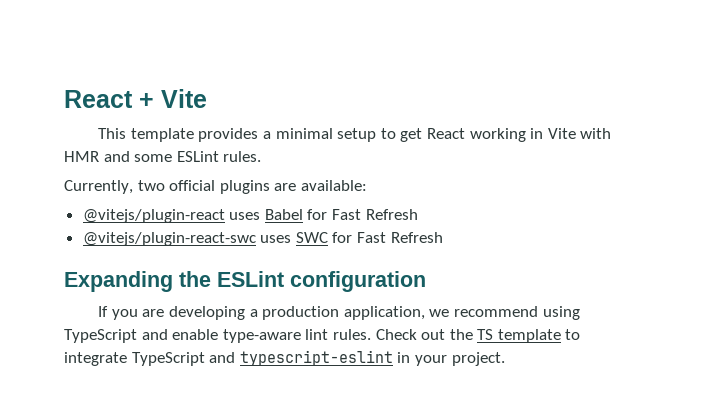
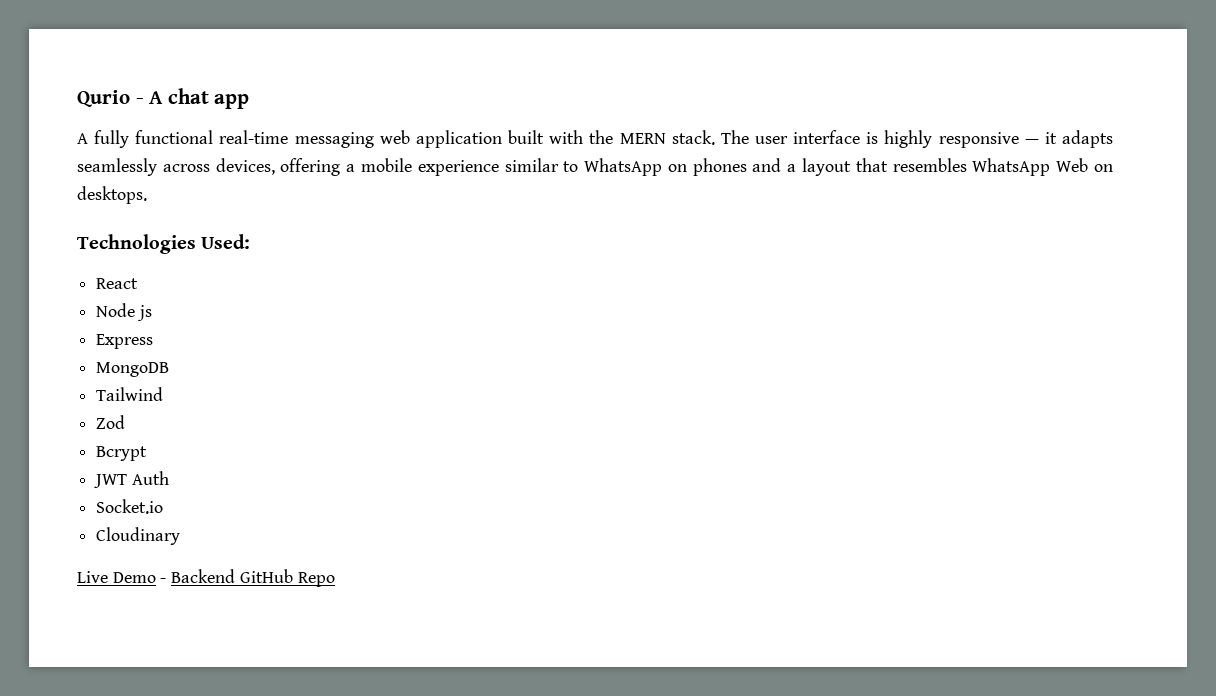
- React + Vite
- This template provides a minimal setup to get React working in Vite with HMR and some ESLint rules.
- Currently, two official plugins are available:
- @vitejs/plugin-react uses Babel for Fast Refresh
- @vitejs/plugin-react-swc uses SWC for Fast Refresh
- Expanding the ESLint configuration
- If you are developing a production application, we recommend using TypeScript and enable type-aware lint rules. Check out the TS template to integrate TypeScript and typescript-eslint in your project.
+ Qurio - A chat app
+ A fully functional real-time messaging web application built with the MERN stack. The user interface is highly responsive — it adapts seamlessly across devices, offering a mobile experience similar to WhatsApp on phones and a layout that resembles WhatsApp Web on desktops.
+ Technologies Used:
+ React
+ Node js
+ Express
+ MongoDB
+ Tailwind
+ Zod
+ Bcrypt
+ JWT Auth
+ Socket.io
+ Cloudinary
+ Live Demo - Backend GitHub Repo

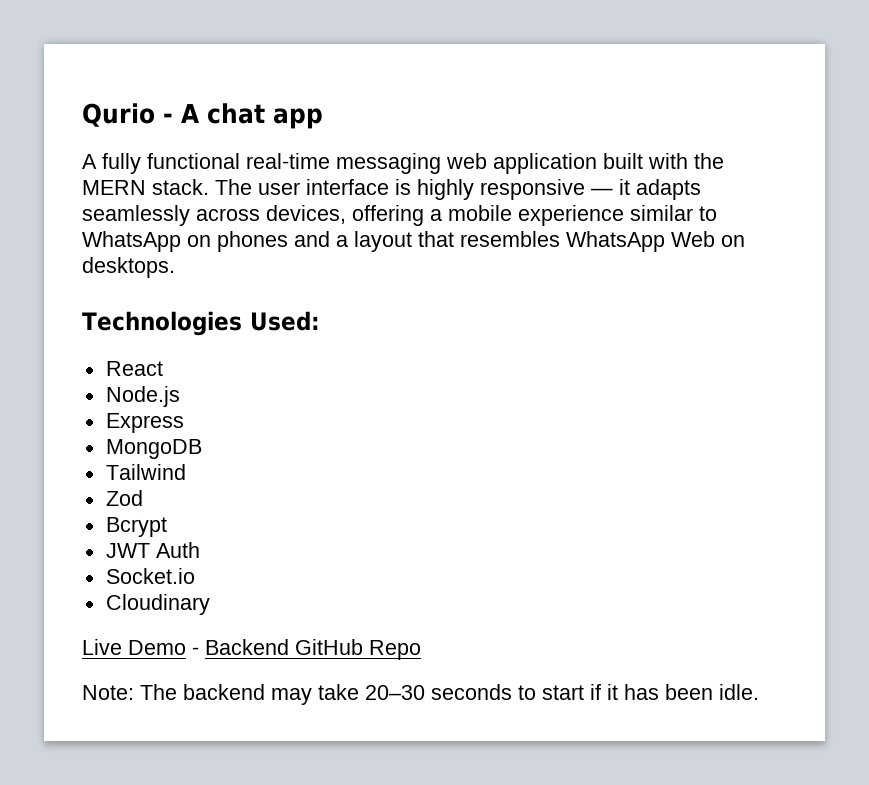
- Node js
+ Node.js
+ Note: The backend may take 20–30 seconds to start if it has been idle.

